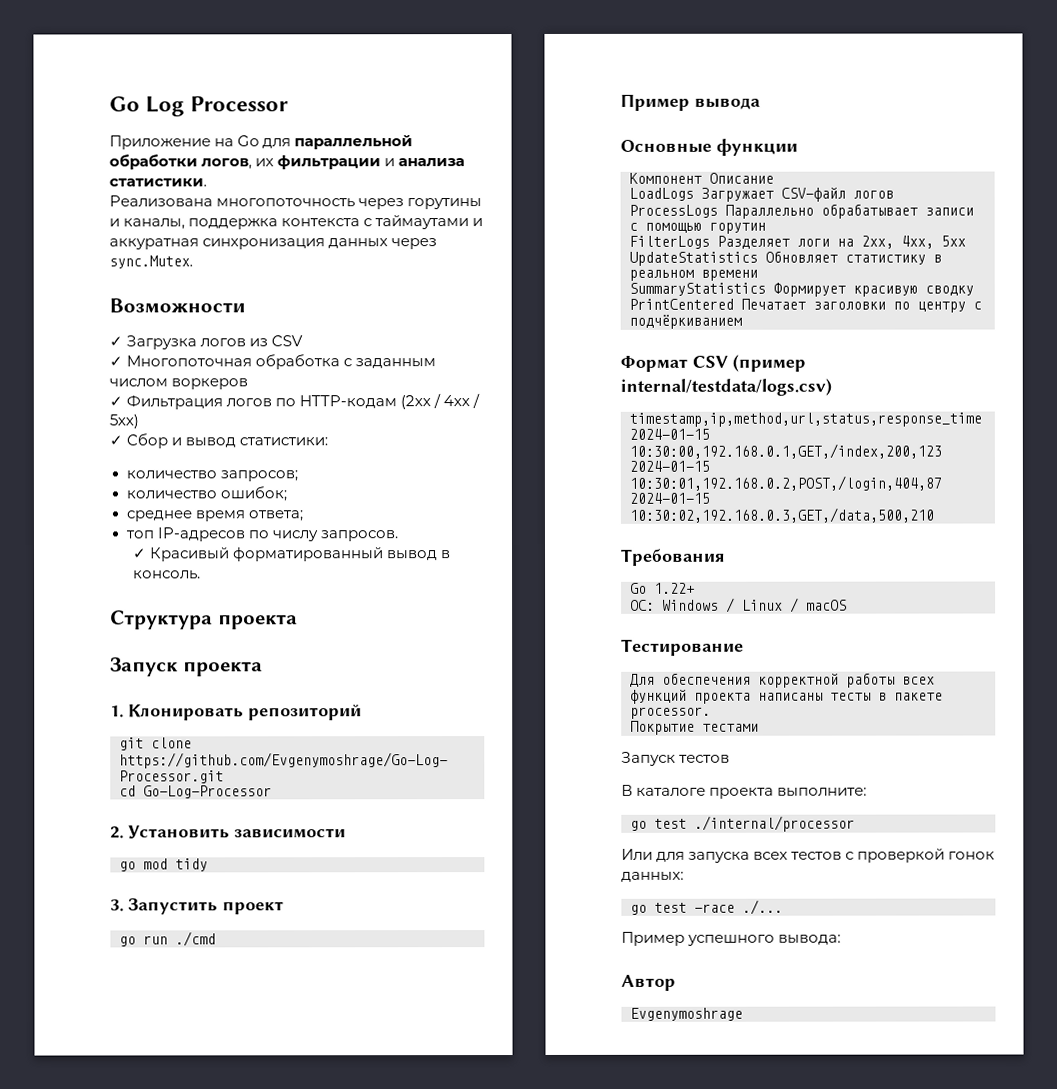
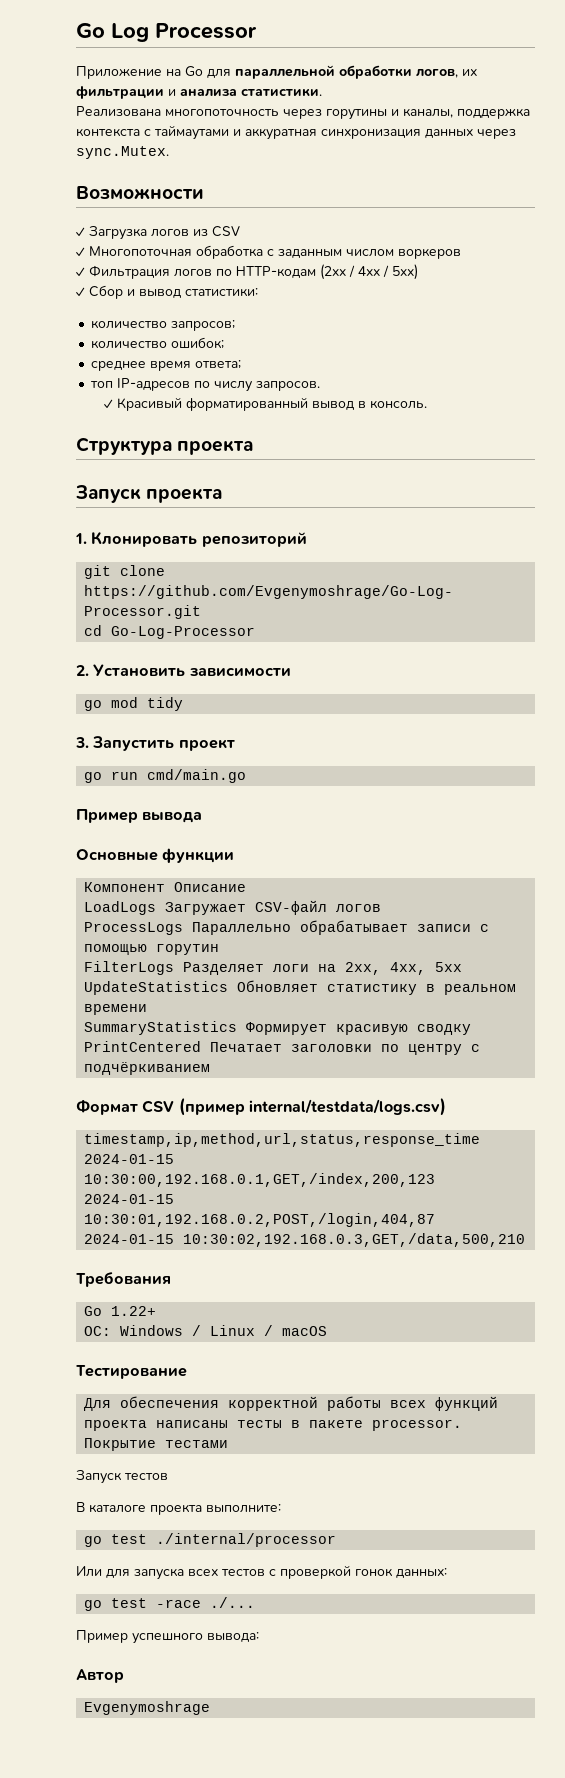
- go run ./cmd
+ go run cmd/main.go

